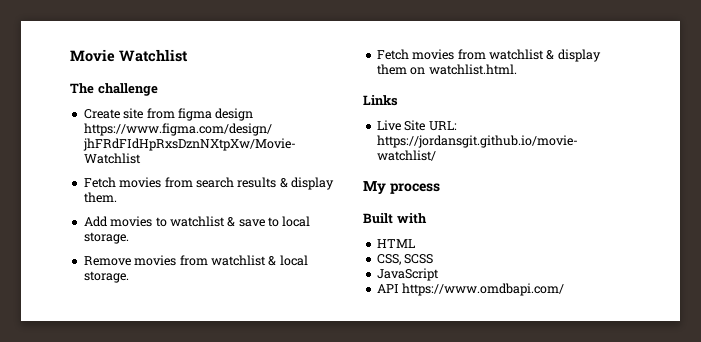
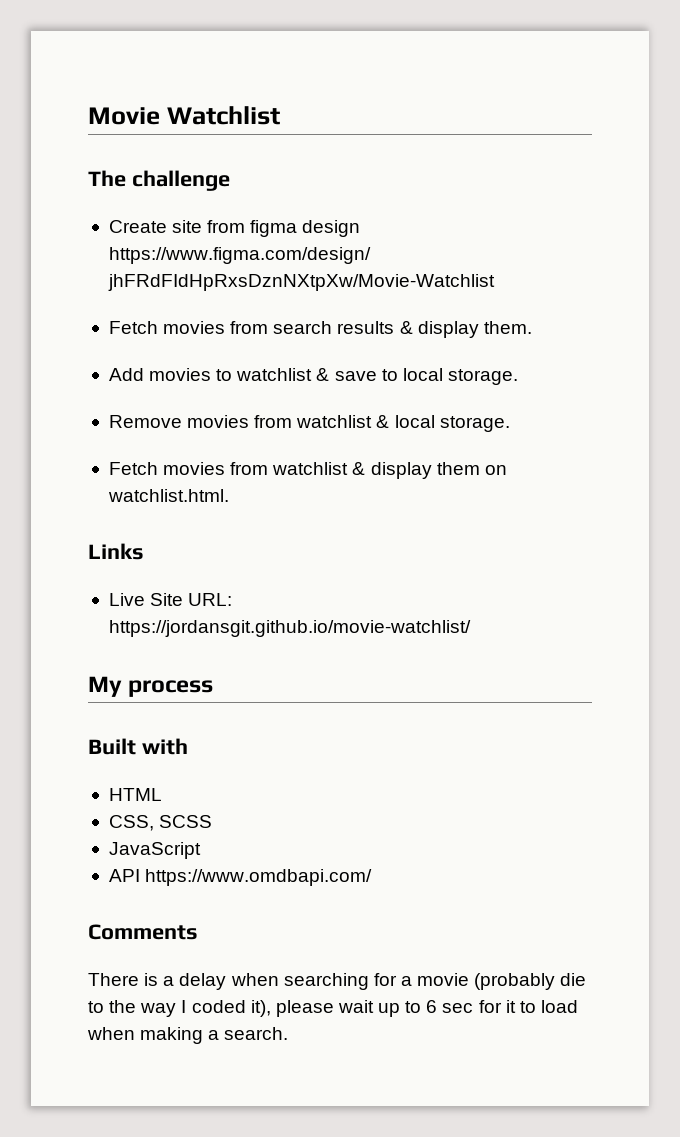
+ Comments
+ There is a delay when searching for a movie (probably die to the way I coded it), please wait up to 6 sec for it to load when making a search.

